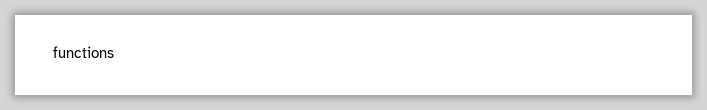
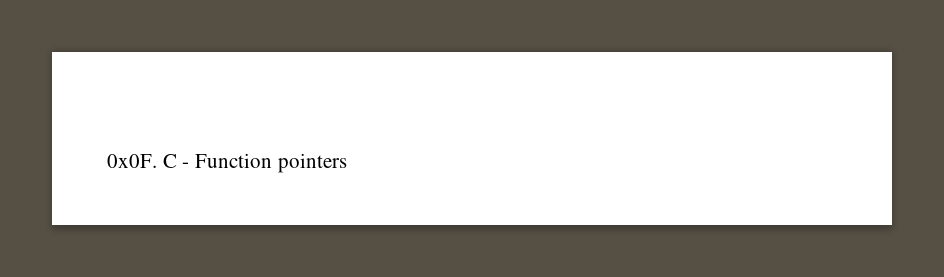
- functions
+ 0x0F. C - Function pointers

